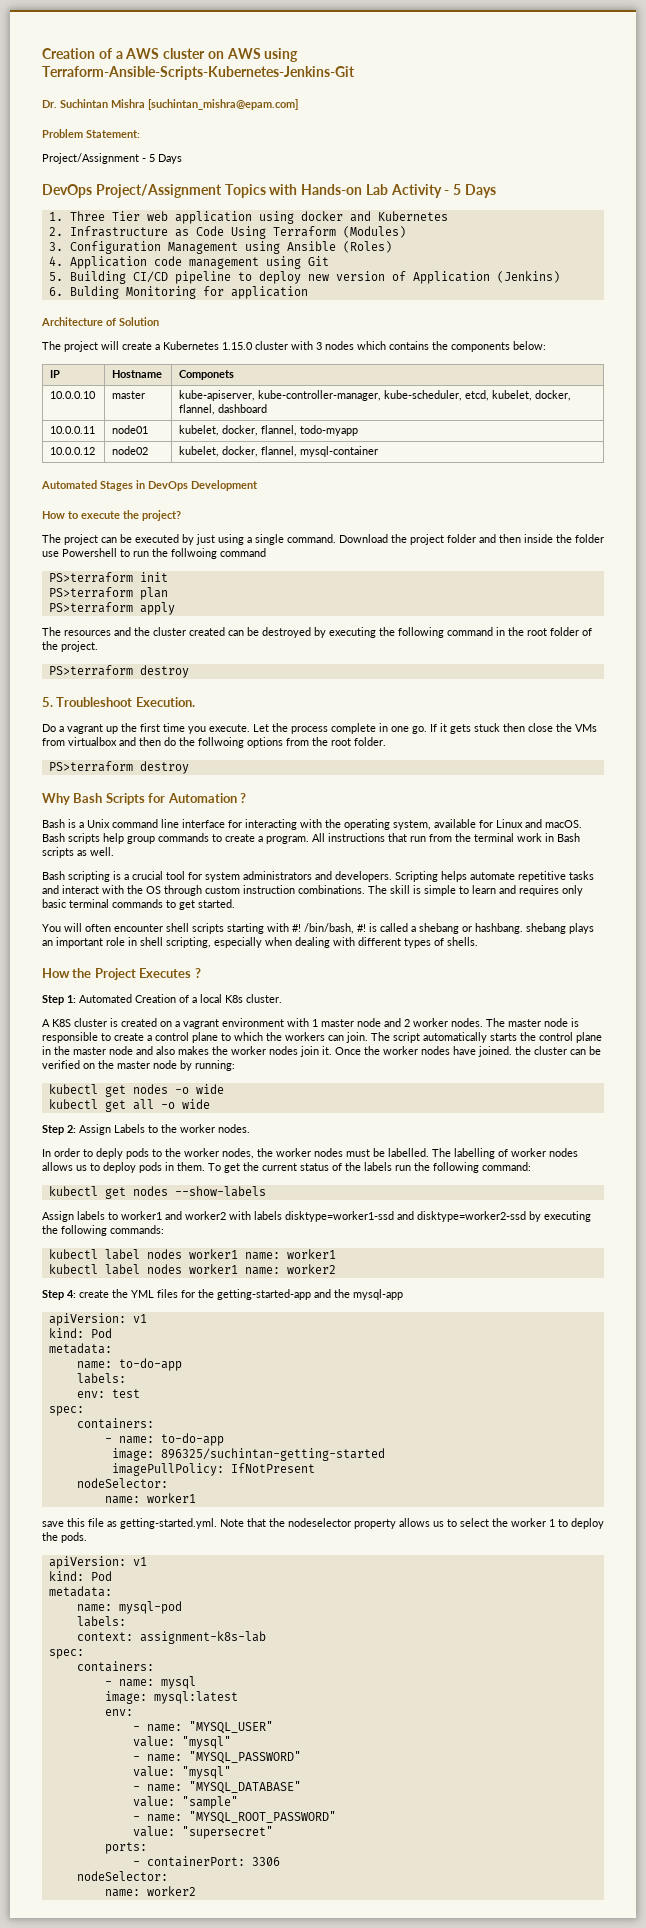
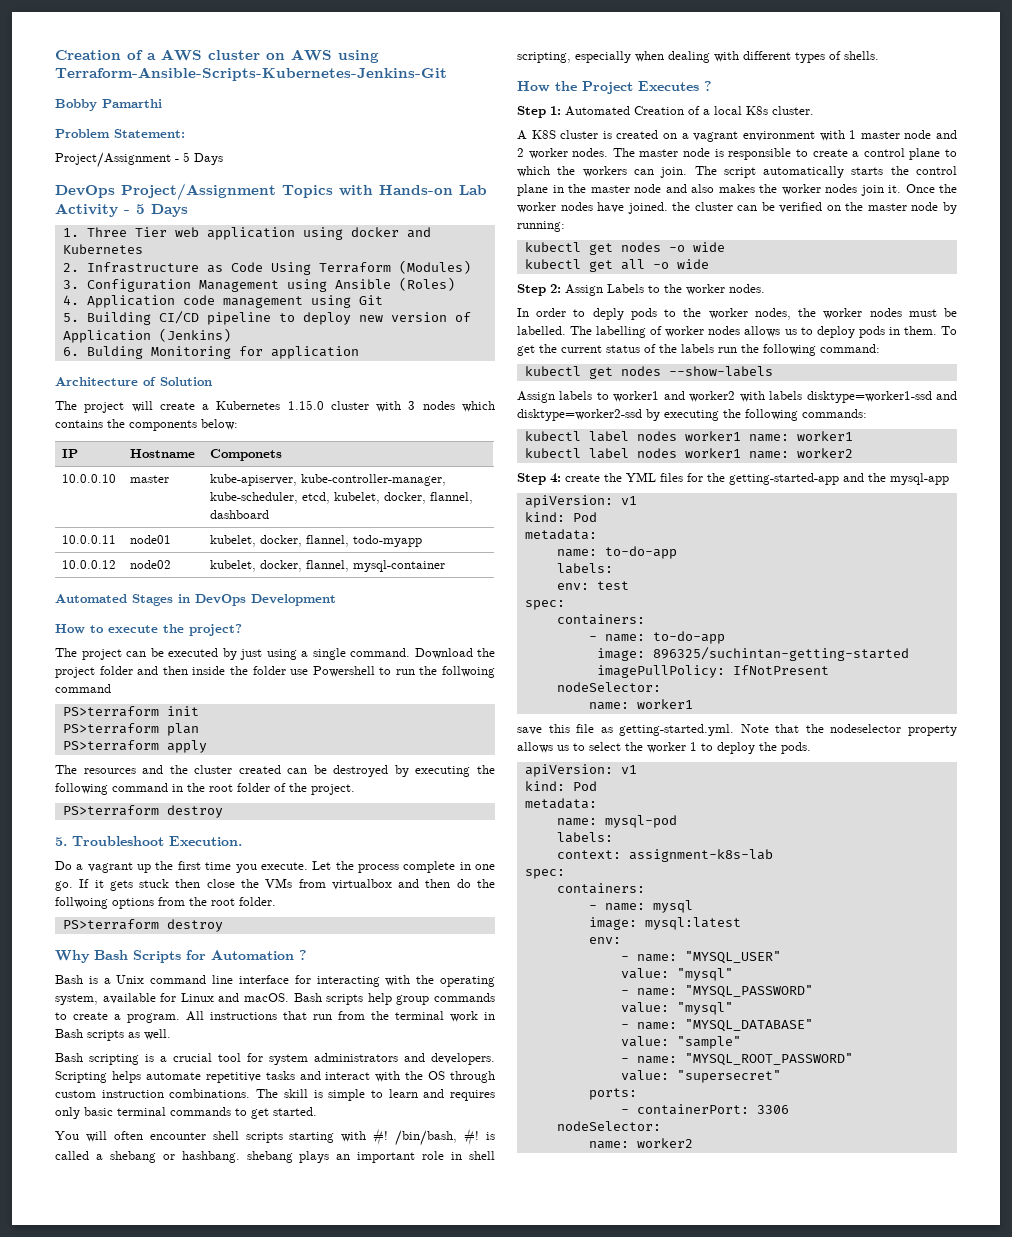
- Dr. Suchintan Mishra [suchintan_mishra@epam.com]
+ Bobby Pamarthi

